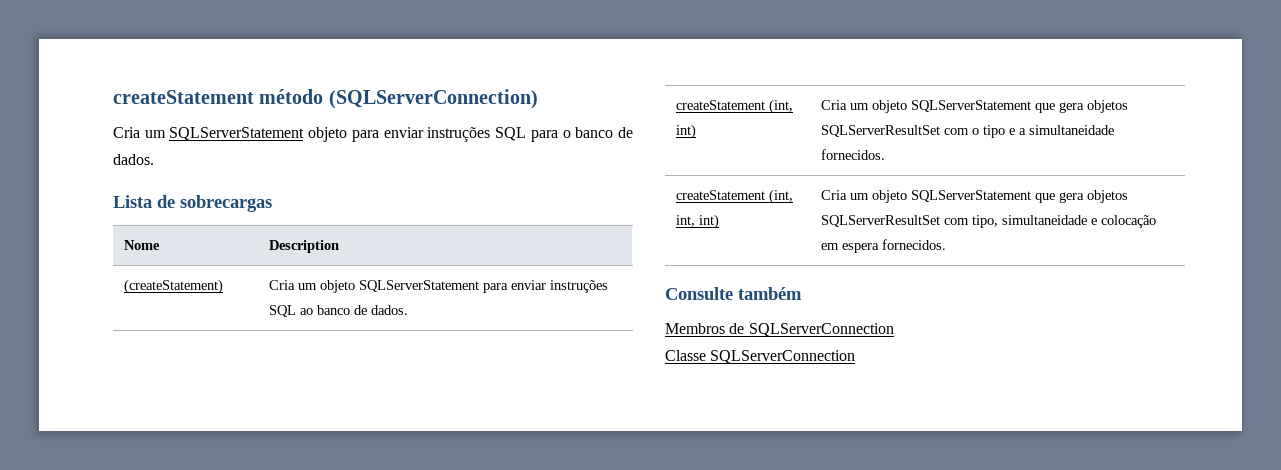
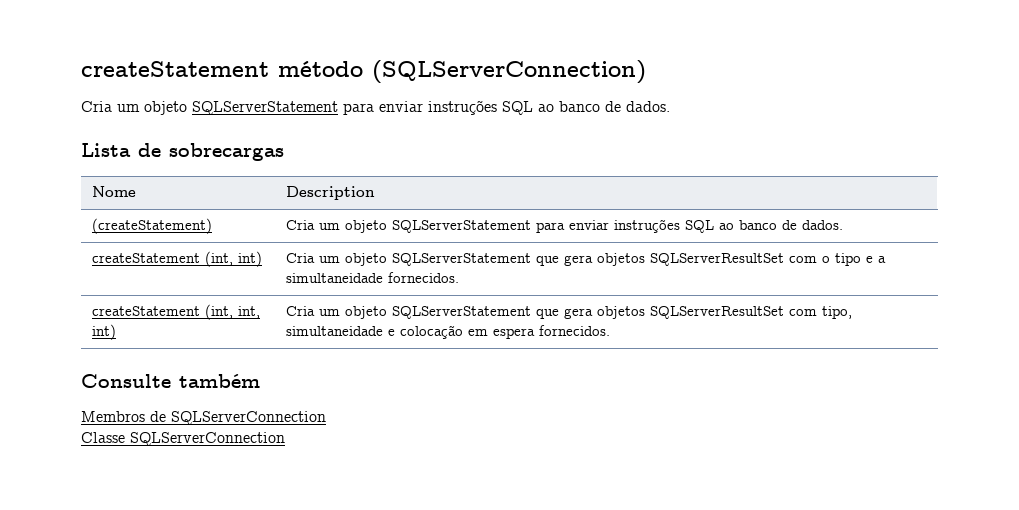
  createStatement método (SQLServerConnection)
- Cria um SQLServerStatement objeto para enviar instruções SQL para o banco de dados.
+ Cria um objeto SQLServerStatement para enviar instruções SQL ao banco de dados.

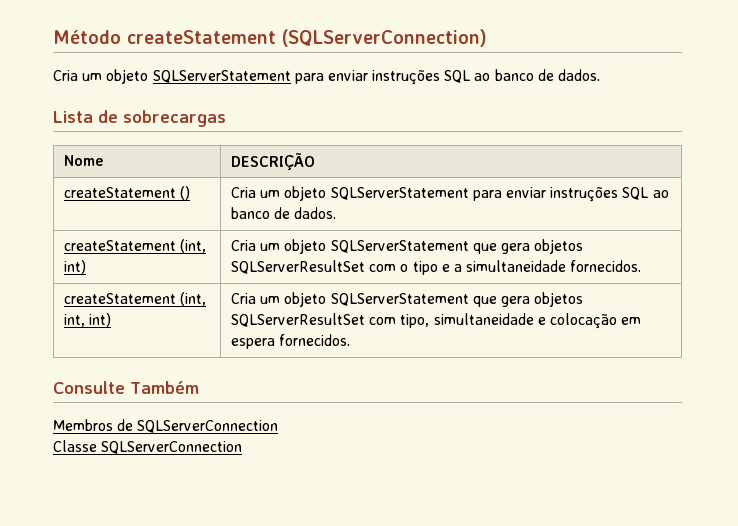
- createStatement método (SQLServerConnection)
+ Método createStatement (SQLServerConnection)
- Nome | Description
- (createStatement) | Cria um objeto SQLServerStatement para enviar instruções SQL ao banco de dados.
+ Nome | DESCRIÇÃO
+ createStatement () | Cria um objeto SQLServerStatement para enviar instruções SQL ao banco de dados.
- Consulte também
+ Consulte Também

